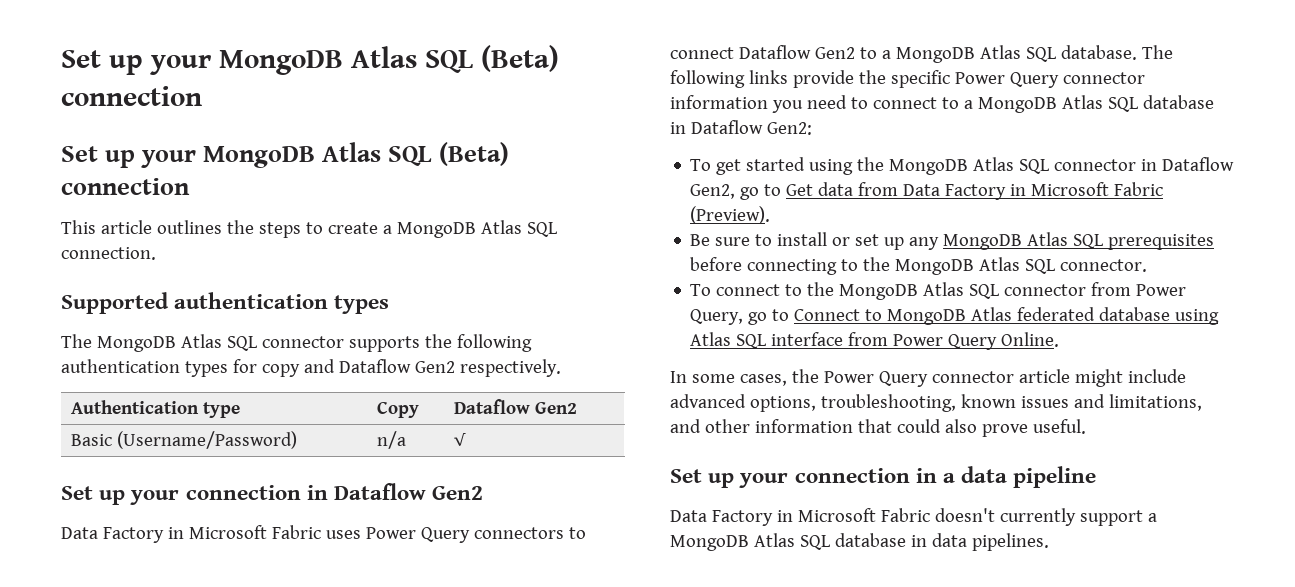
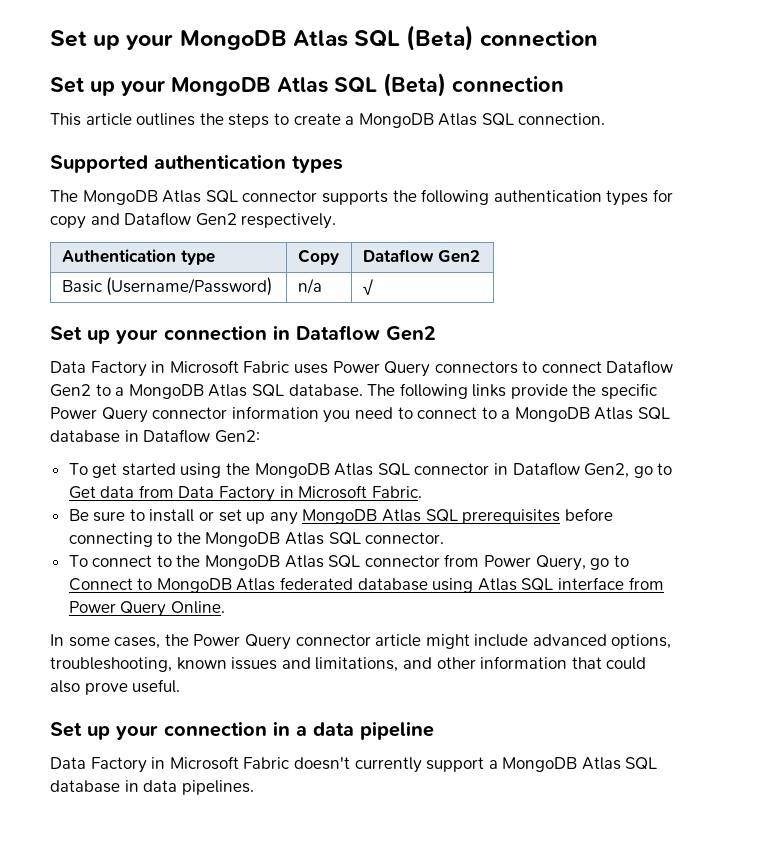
- To get started using the MongoDB Atlas SQL connector in Dataflow Gen2, go to Get data from Data Factory in Microsoft Fabric (Preview).
+ To get started using the MongoDB Atlas SQL connector in Dataflow Gen2, go to Get data from Data Factory in Microsoft Fabric.

